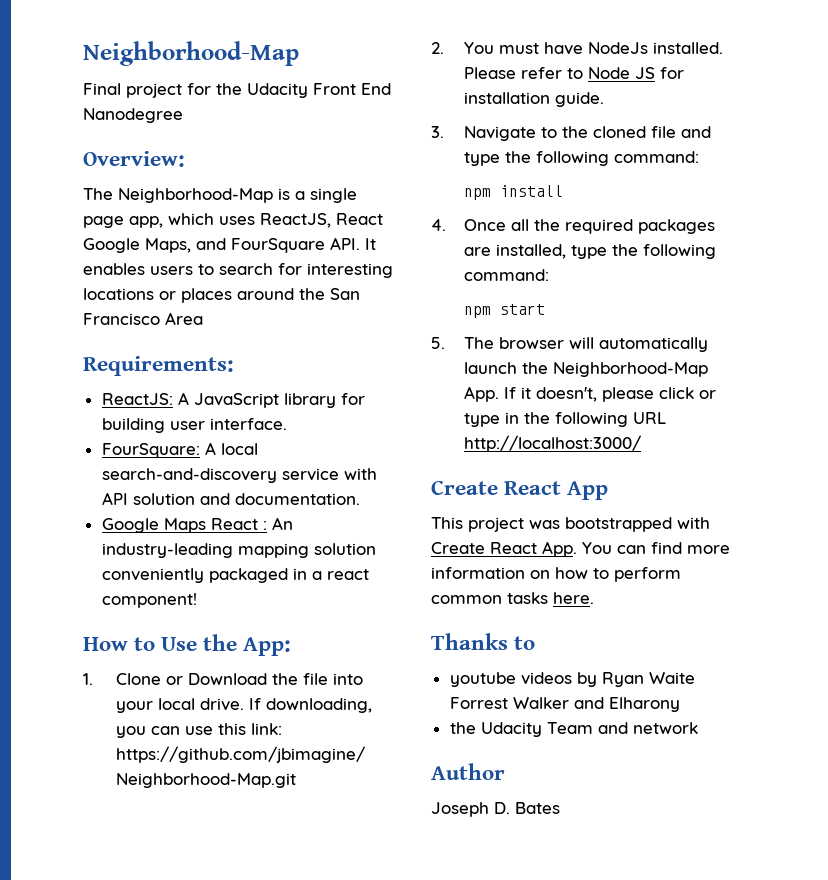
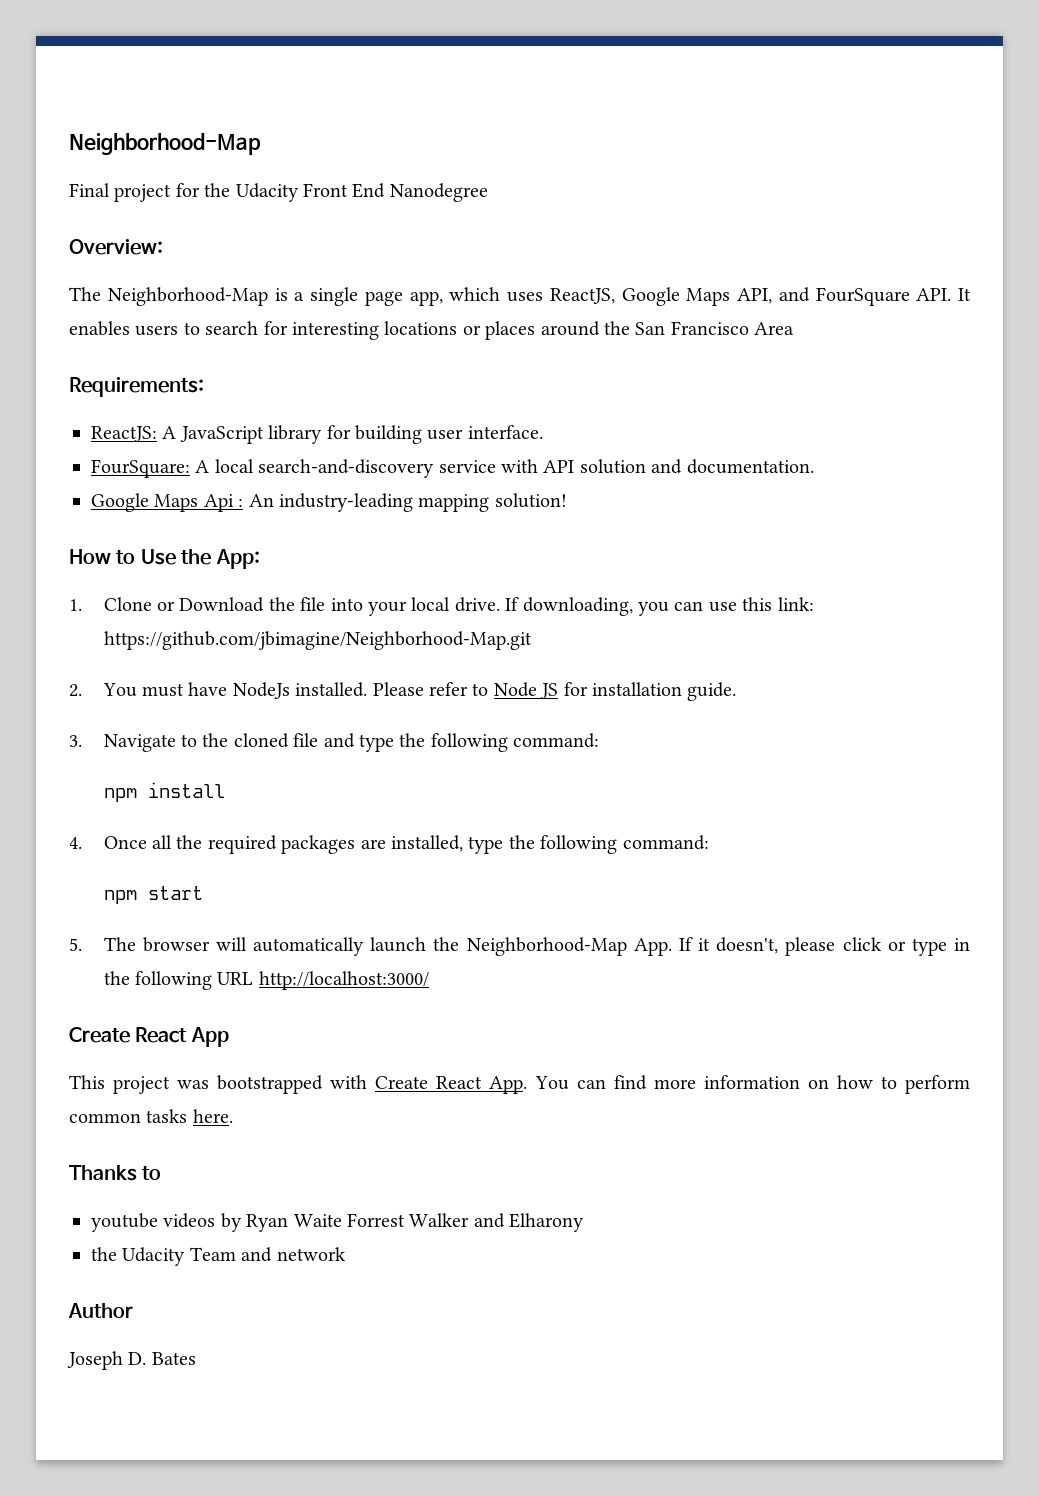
- The Neighborhood-Map is a single page app, which uses ReactJS, React Google Maps, and FourSquare API. It enables users to search for interesting locations or places around the San Francisco Area
+ The Neighborhood-Map is a single page app, which uses ReactJS, Google Maps API, and FourSquare API. It enables users to search for interesting locations or places around the San Francisco Area
- Google Maps React : An industry-leading mapping solution conveniently packaged in a react component!
+ Google Maps Api : An industry-leading mapping solution!

